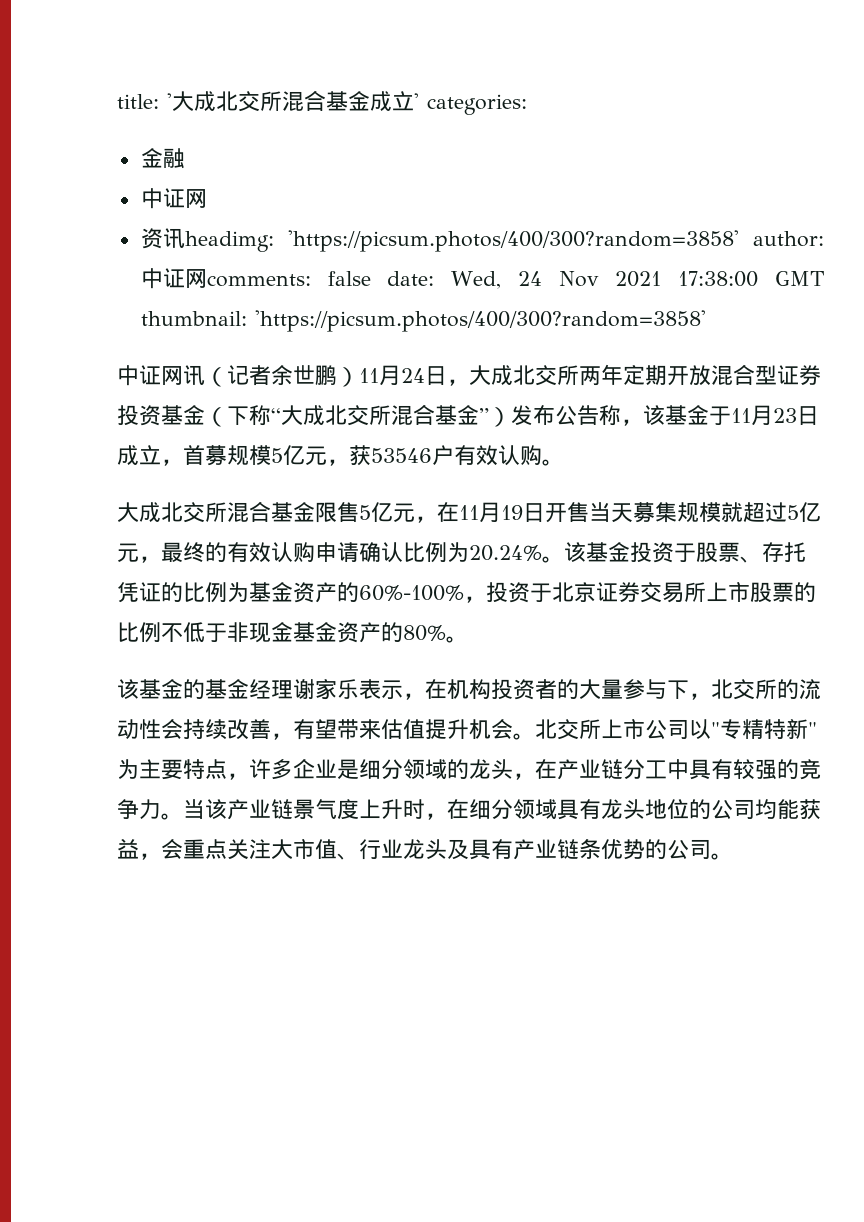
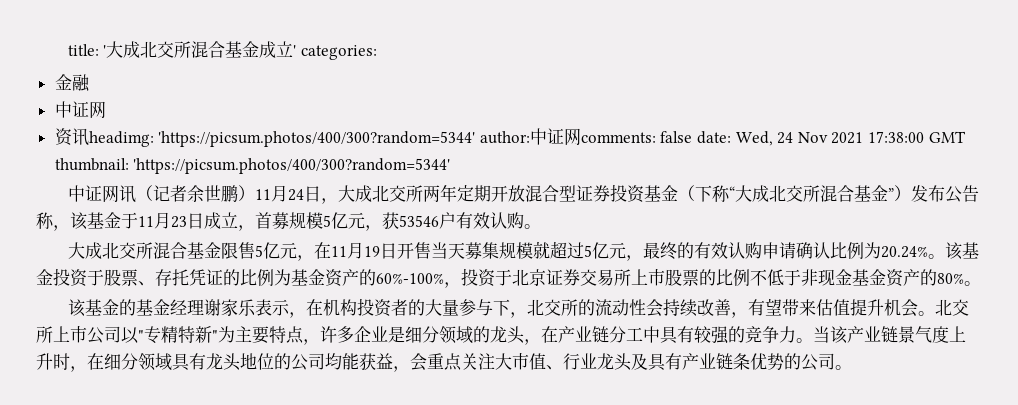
- 资讯headimg: 'https://picsum.photos/400/300?random=3858' author:中证网comments: false date: Wed, 24 Nov 2021 17:38:00 GMT thumbnail: 'https://picsum.photos/400/300?random=3858'
+ 资讯headimg: 'https://picsum.photos/400/300?random=5344' author:中证网comments: false date: Wed, 24 Nov 2021 17:38:00 GMT thumbnail: 'https://picsum.photos/400/300?random=5344'

